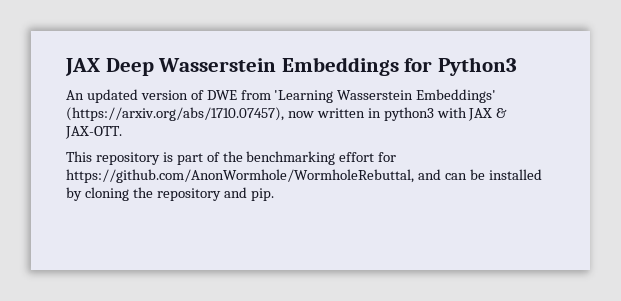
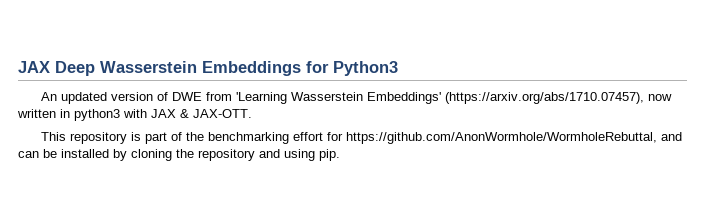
- This repository is part of the benchmarking effort for https://github.com/AnonWormhole/WormholeRebuttal, and can be installed by cloning the repository and pip.
+ This repository is part of the benchmarking effort for https://github.com/AnonWormhole/WormholeRebuttal, and can be installed by cloning the repository and using pip.

